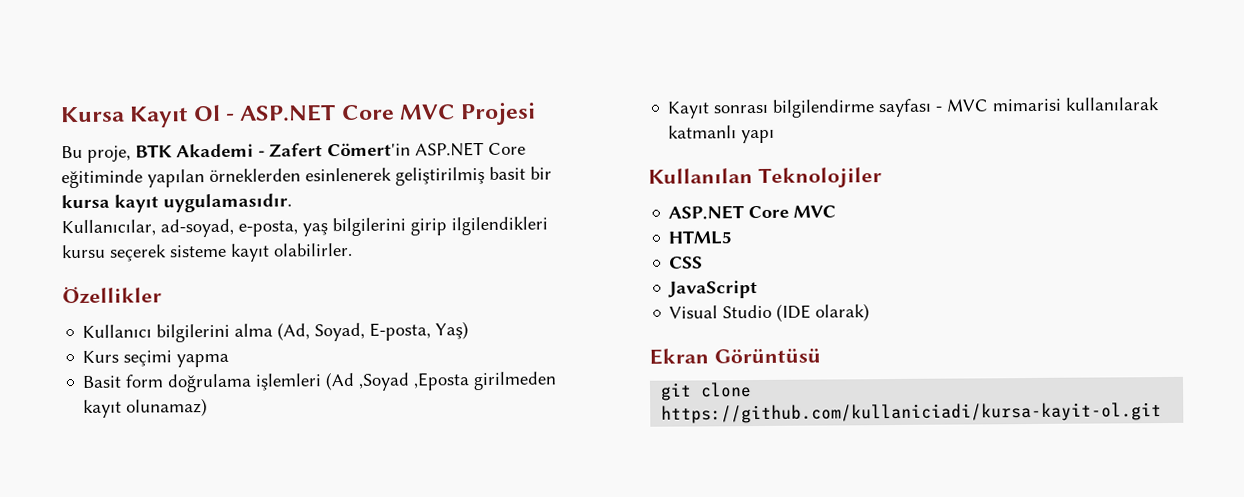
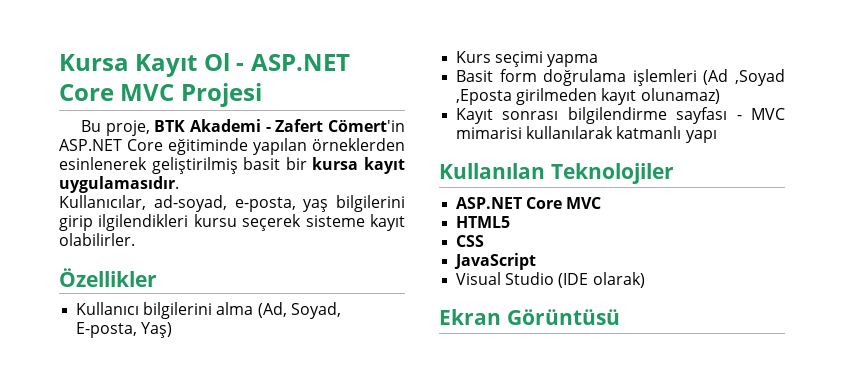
- git clone https://github.com/kullaniciadi/kursa-kayit-ol.git

